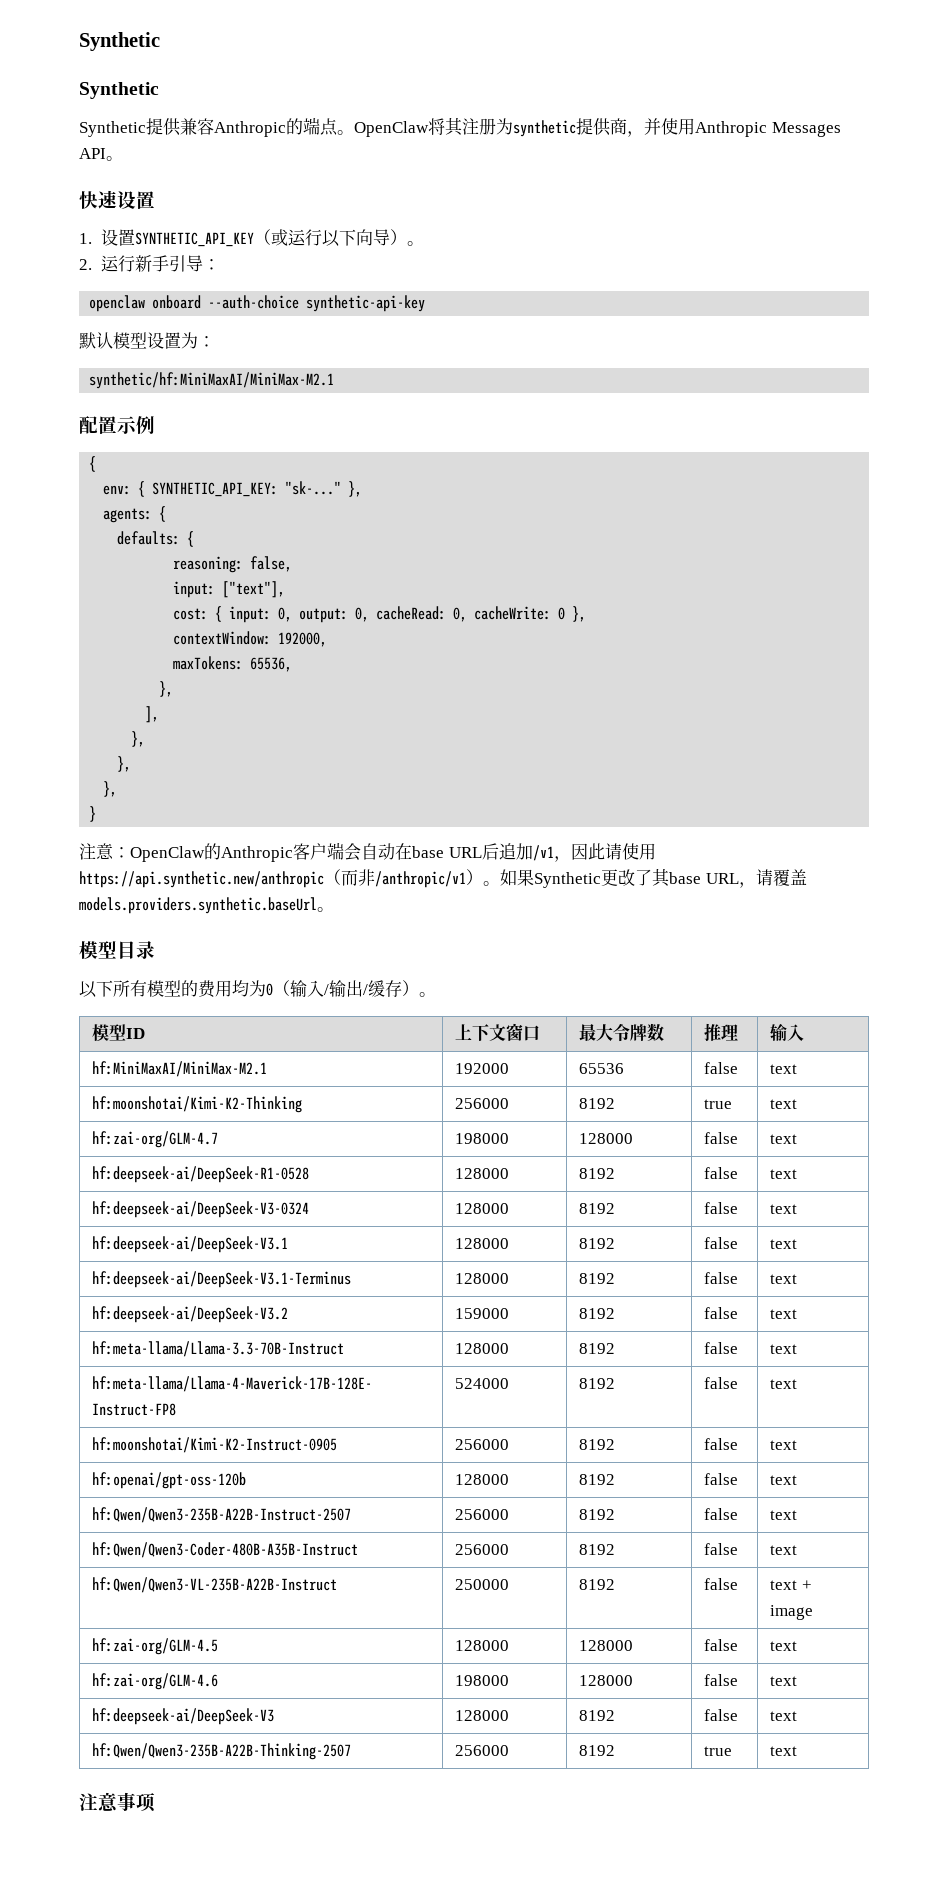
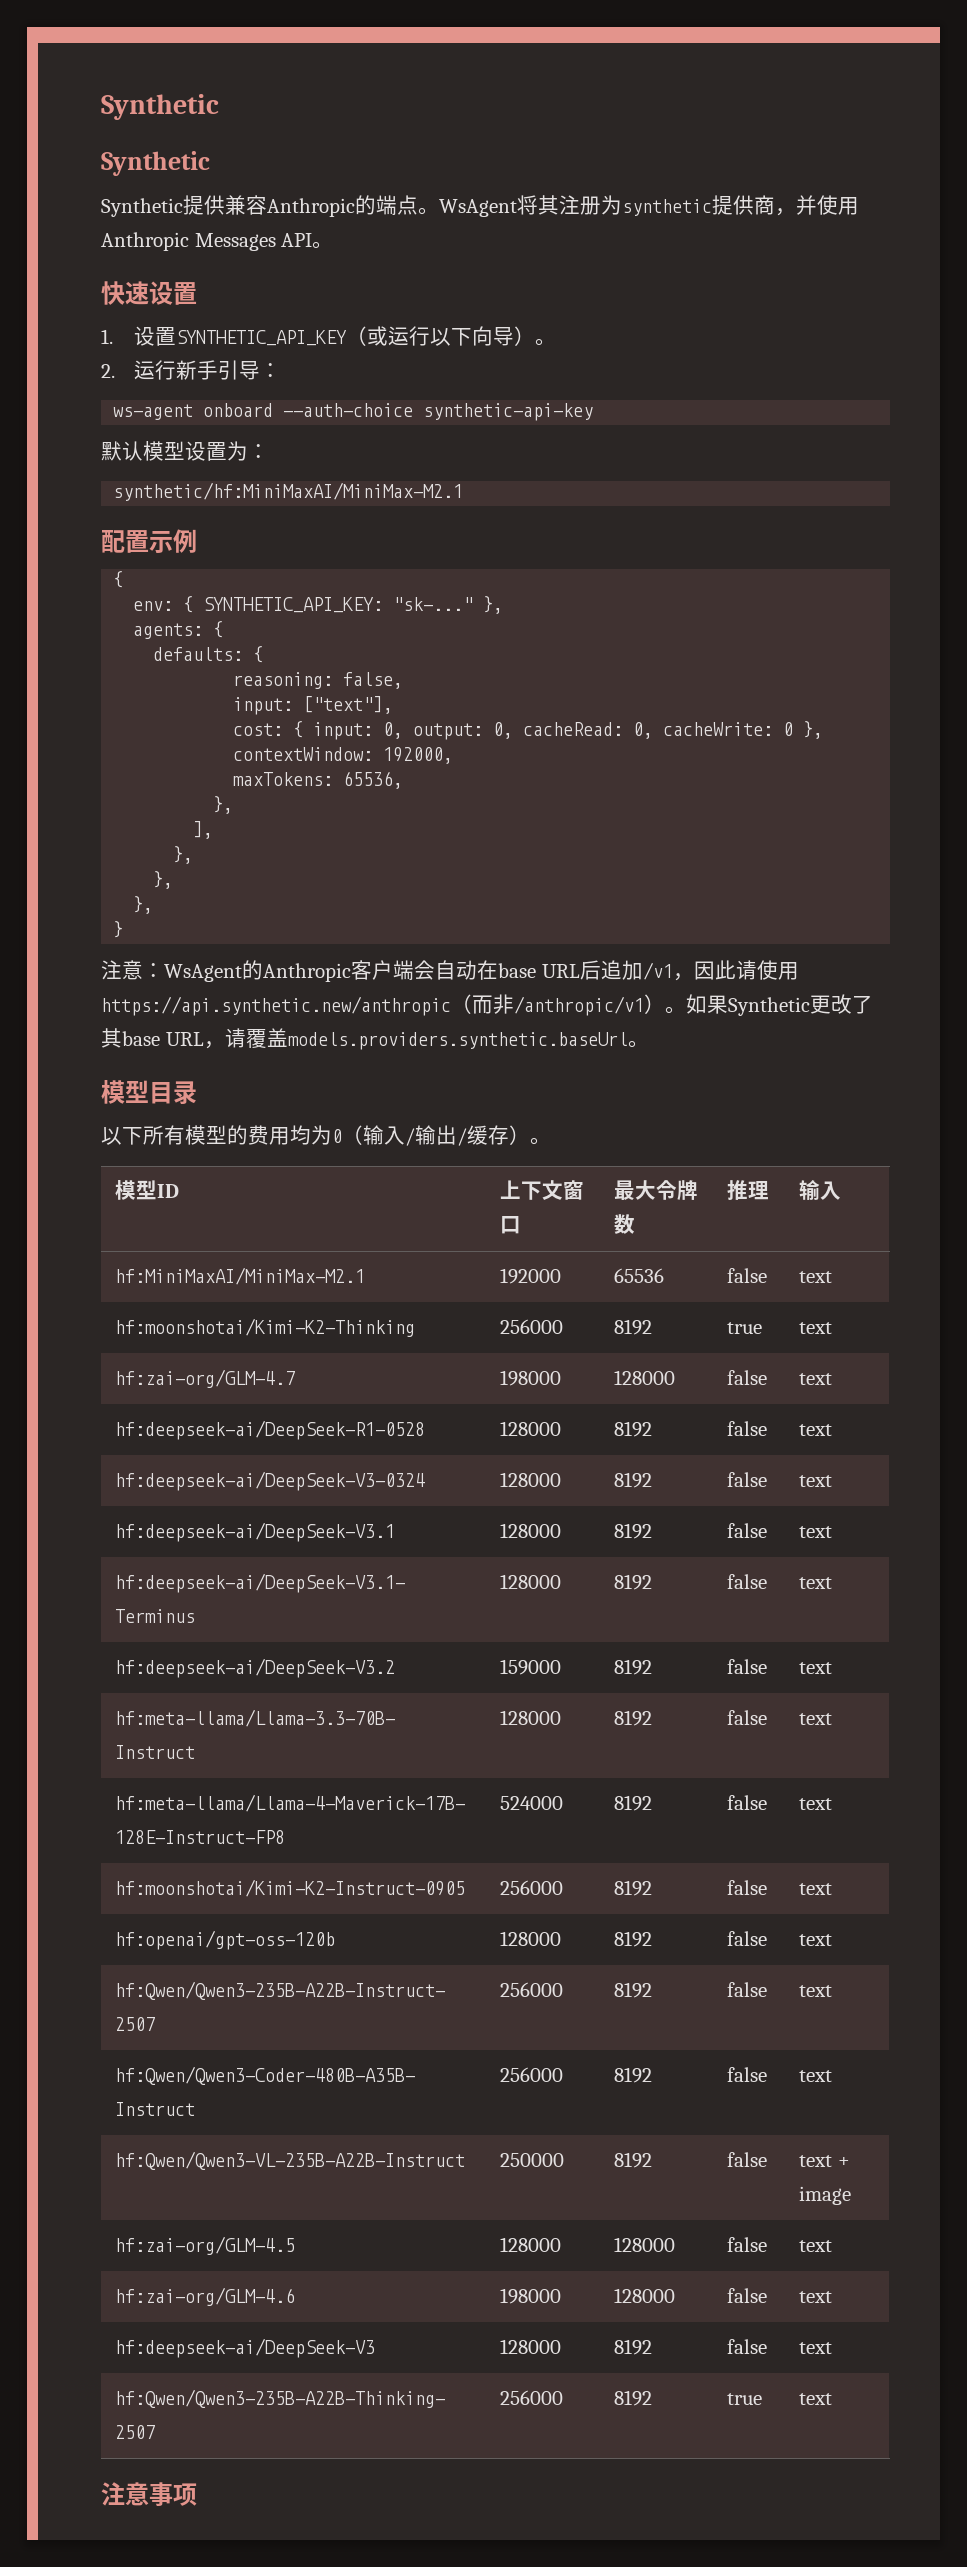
- OpenClaw将其注册为synthetic提供商，并使用Anthropic Messages API。
+ WsAgent将其注册为synthetic提供商，并使用Anthropic Messages API。
- openclaw onboard --auth-choice synthetic-api-key
+ ws-agent onboard --auth-choice synthetic-api-key
- 注意：OpenClaw的Anthropic客户端会自动在base URL后追加/v1，因此请使用https://api.synthetic.new/anthropic（而非/anthropic/v1）。
+ 注意：WsAgent的Anthropic客户端会自动在base URL后追加/v1，因此请使用https://api.synthetic.new/anthropic（而非/anthropic/v1）。

